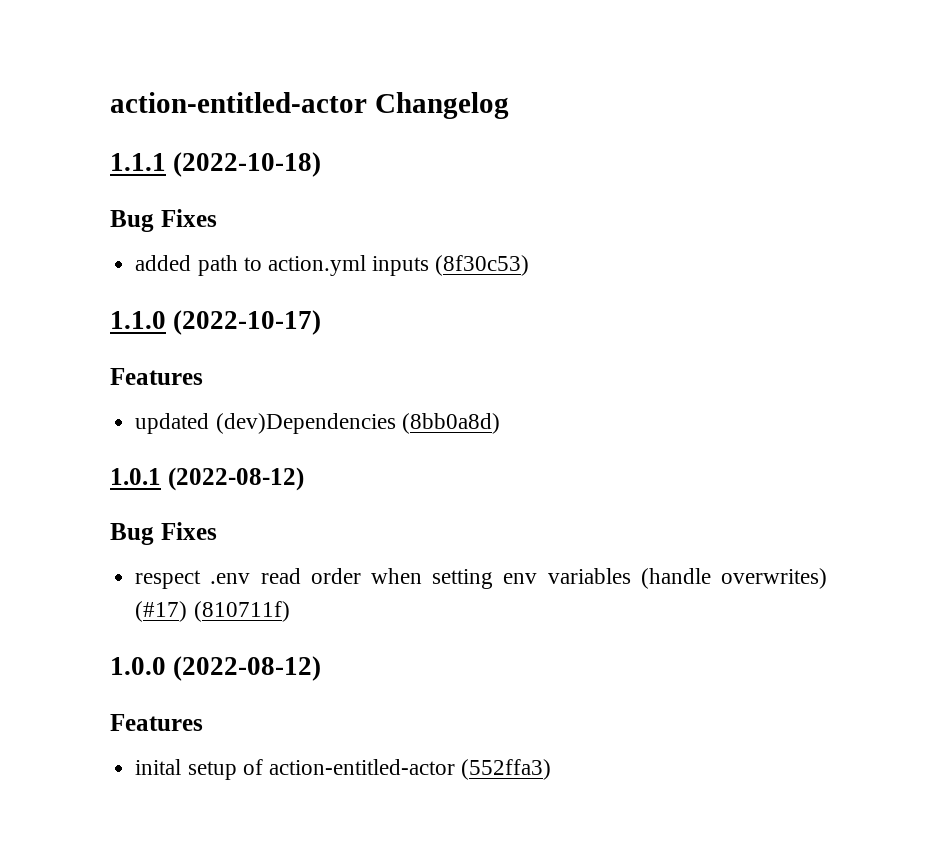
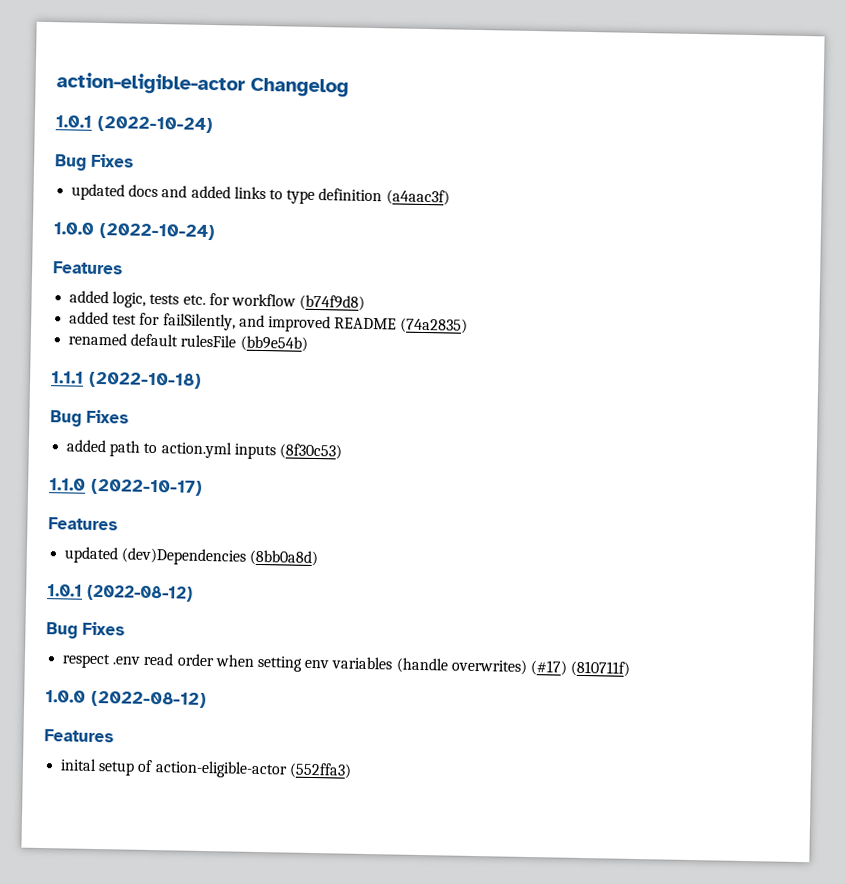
- action-entitled-actor Changelog
+ action-eligible-actor Changelog
+ 1.0.1 (2022-10-24)
+ Bug Fixes
+ updated docs and added links to type definition (a4aac3f)
+ 1.0.0 (2022-10-24)
+ Features
+ added logic, tests etc. for workflow (b74f9d8)
+ added test for failSilently, and improved README (74a2835)
+ renamed default rulesFile (bb9e54b)
- inital setup of action-entitled-actor (552ffa3)
+ inital setup of action-eligible-actor (552ffa3)

